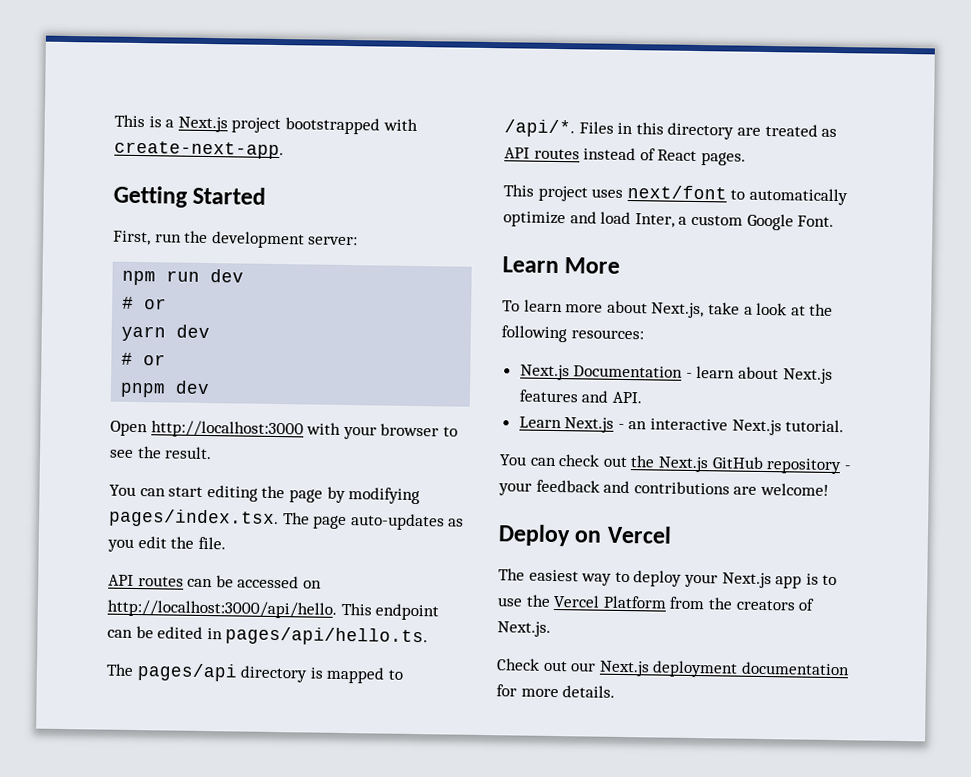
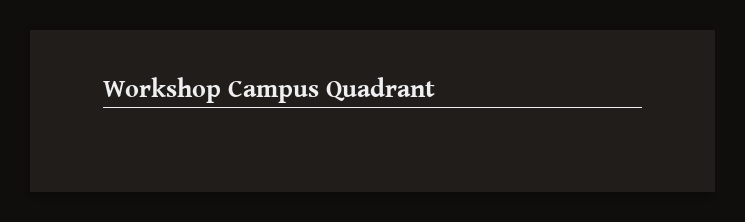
- This is a Next.js project bootstrapped with create-next-app.
- Getting Started
- First, run the development server:
- npm run dev
- # or
- yarn dev
- # or
- pnpm dev
- Open http://localhost:3000 with your browser to see the result.
- You can start editing the page by modifying pages/index.tsx. The page auto-updates as you edit the file.
- API routes can be accessed on http://localhost:3000/api/hello. This endpoint can be edited in pages/api/hello.ts.
- The pages/api directory is mapped to /api/*. Files in this directory are treated as API routes instead of React pages.
- This project uses next/font to automatically optimize and load Inter, a custom Google Font.
- Learn More
- To learn more about Next.js, take a look at the following resources:
- Next.js Documentation - learn about Next.js features and API.
- Learn Next.js - an interactive Next.js tutorial.
- You can check out the Next.js GitHub repository - your feedback and contributions are welcome!
- Deploy on Vercel
- The easiest way to deploy your Next.js app is to use the Vercel Platform from the creators of Next.js.
- Check out our Next.js deployment documentation for more details.
+ Workshop Campus Quadrant

